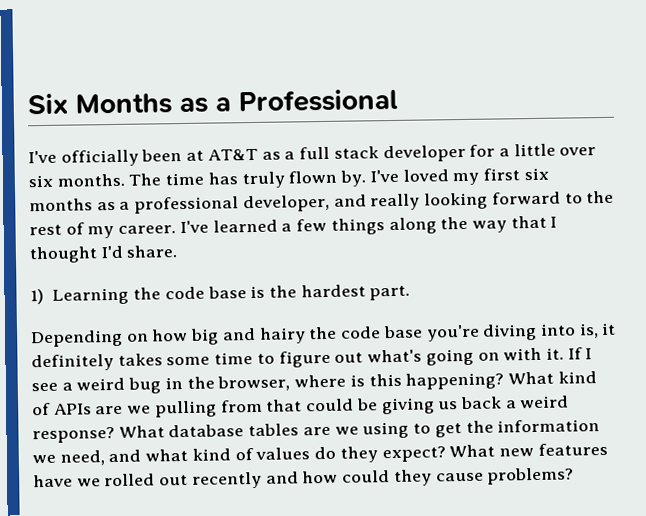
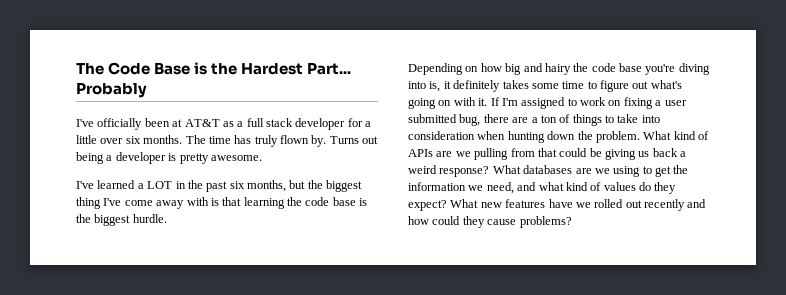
- Six Months as a Professional
+ The Code Base is the Hardest Part... Probably
- I've loved my first six months as a professional developer, and really looking forward to the rest of my career. I've learned a few things along the way that I thought I'd share.
- 1) Learning the code base is the hardest part.
+ Turns out being a developer is pretty awesome.
+ I've learned a LOT in the past six months, but the biggest thing I've come away with is that learning the code base is the biggest hurdle.
- If I see a weird bug in the browser, where is this happening?
+ If I'm assigned to work on fixing a user submitted bug, there are a ton of things to take into consideration when hunting down the problem.
- What database tables are we using to get the information we need, and what kind of values do they expect?
+ What databases are we using to get the information we need, and what kind of values do they expect?

